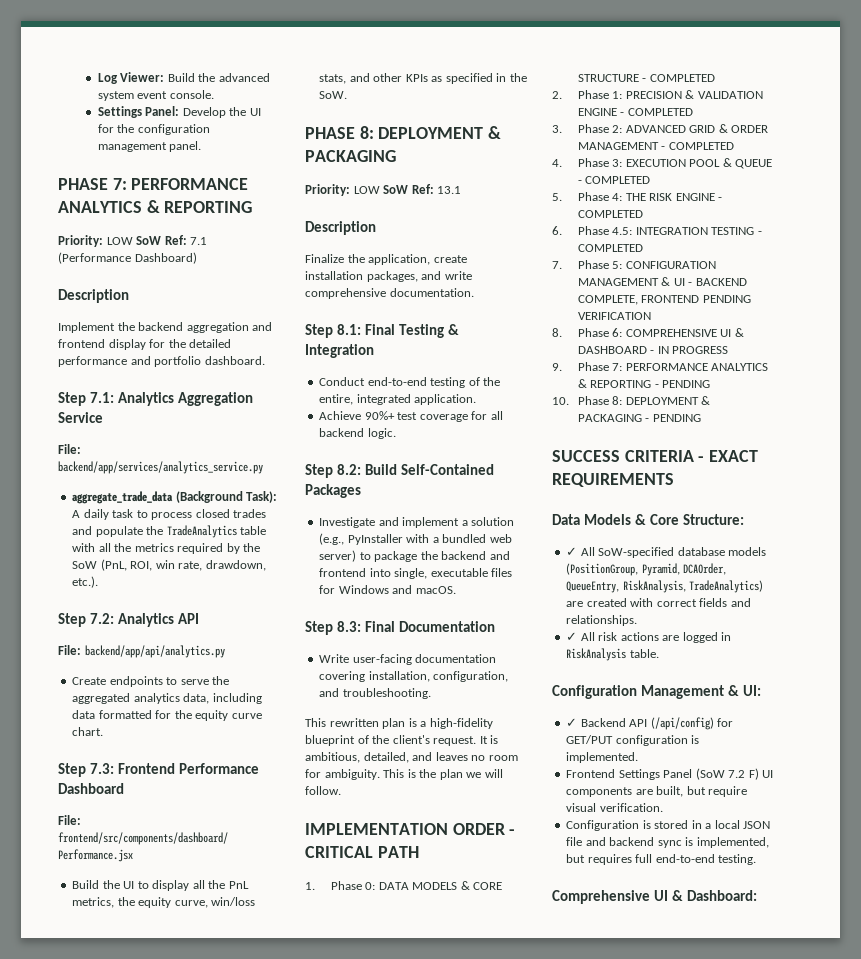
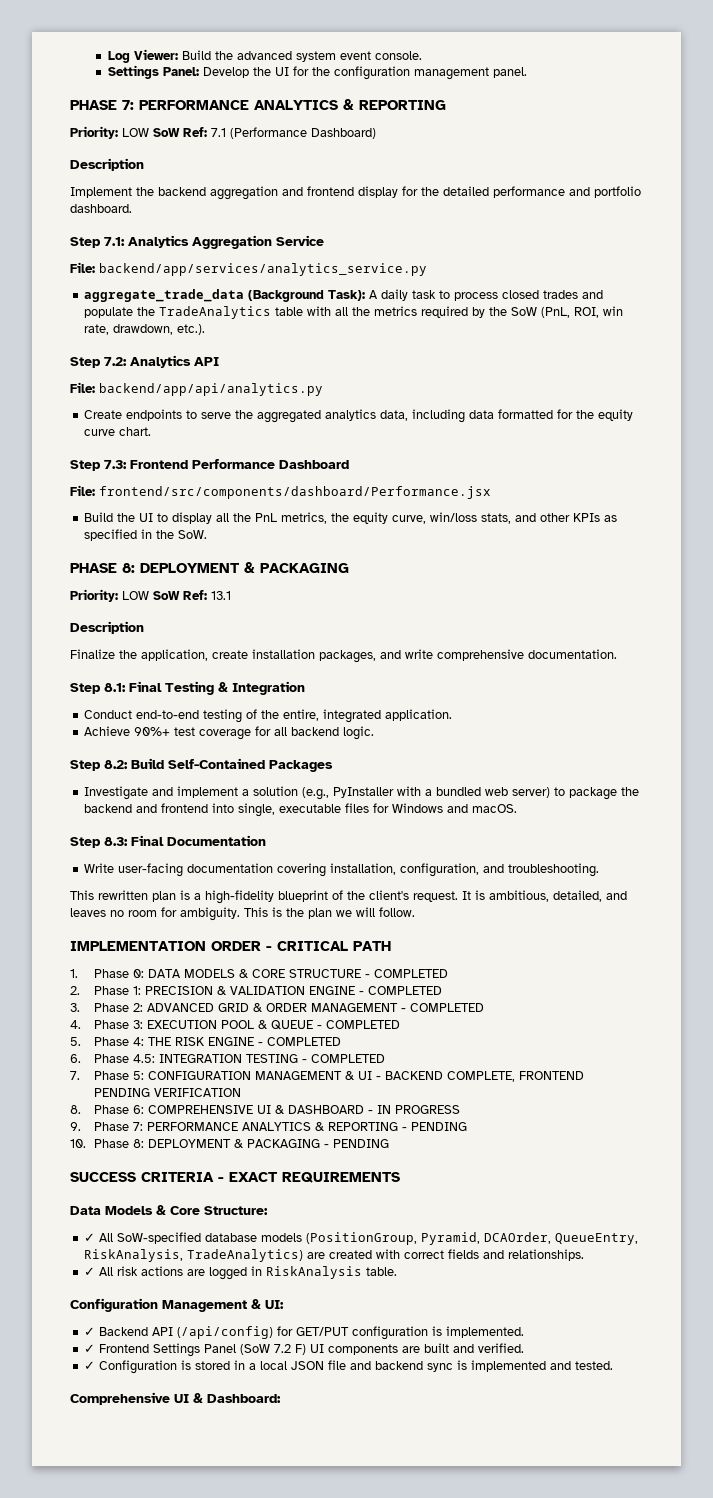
- Frontend Settings Panel (SoW 7.2 F) UI components are built, but require visual verification.
- Configuration is stored in a local JSON file and backend sync is implemented, but requires full end-to-end testing.
+ ✓ Frontend Settings Panel (SoW 7.2 F) UI components are built and verified.
+ ✓ Configuration is stored in a local JSON file and backend sync is implemented and tested.

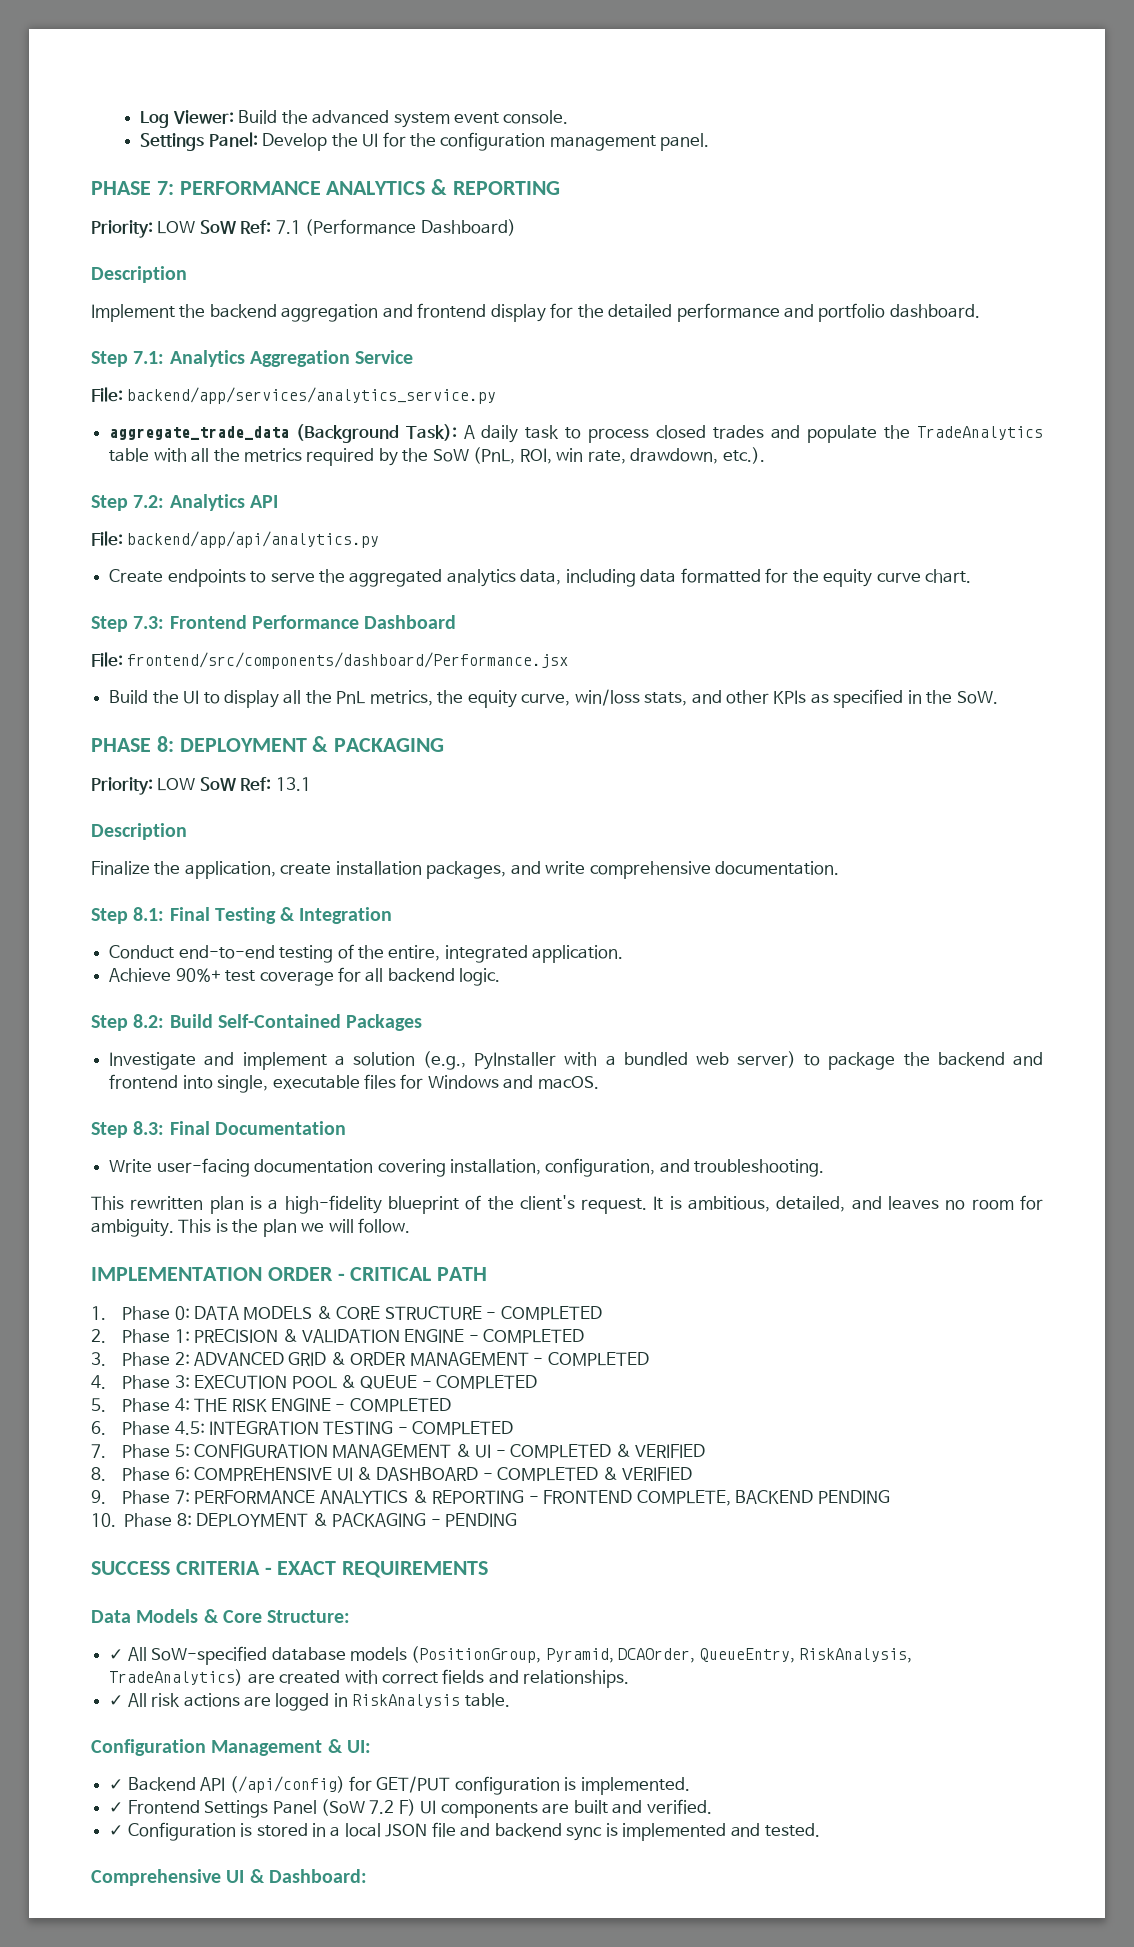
- 7. Phase 5: CONFIGURATION MANAGEMENT & UI - BACKEND COMPLETE, FRONTEND PENDING VERIFICATION
+ 7. Phase 5: CONFIGURATION MANAGEMENT & UI - COMPLETED & VERIFIED
- 8. Phase 6: COMPREHENSIVE UI & DASHBOARD - IN PROGRESS
+ 8. Phase 6: COMPREHENSIVE UI & DASHBOARD - COMPLETED & VERIFIED
- 9. Phase 7: PERFORMANCE ANALYTICS & REPORTING - PENDING
+ 9. Phase 7: PERFORMANCE ANALYTICS & REPORTING - FRONTEND COMPLETE, BACKEND PENDING

